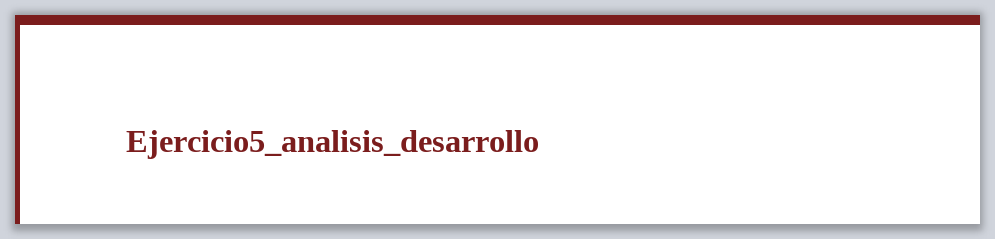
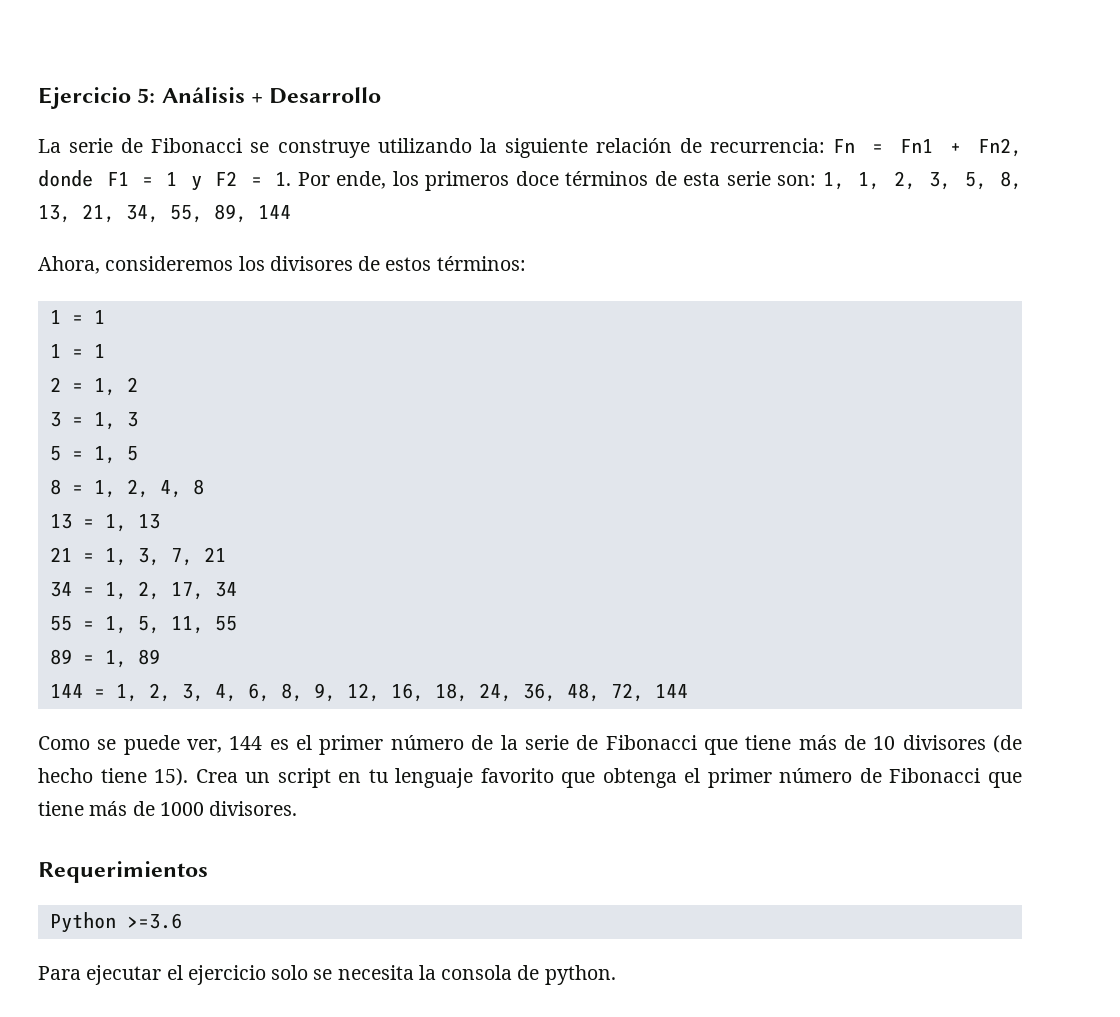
- Ejercicio5_analisis_desarrollo
+ Ejercicio 5: Análisis + Desarrollo
+ La serie de Fibonacci se construye utilizando la siguiente relación de recurrencia: Fn = Fn1 + Fn2, donde F1 = 1 y F2 = 1. Por ende, los primeros doce términos de esta serie son: 1, 1, 2, 3, 5, 8, 13, 21, 34, 55, 89, 144
+ Ahora, consideremos los divisores de estos términos:
+ 1 = 1
+ 1 = 1
+ 2 = 1, 2
+ 3 = 1, 3
+ 5 = 1, 5
+ 8 = 1, 2, 4, 8
+ 13 = 1, 13
+ 21 = 1, 3, 7, 21
+ 34 = 1, 2, 17, 34
+ 55 = 1, 5, 11, 55
+ 89 = 1, 89
+ 144 = 1, 2, 3, 4, 6, 8, 9, 12, 16, 18, 24, 36, 48, 72, 144
+ Como se puede ver, 144 es el primer número de la serie de Fibonacci que tiene más de 10 divisores (de hecho tiene 15). Crea un script en tu lenguaje favorito que obtenga el primer número de Fibonacci que tiene más de 1000 divisores.
+ Requerimientos
+ Python >=3.6
+ Para ejecutar el ejercicio solo se necesita la consola de python.

